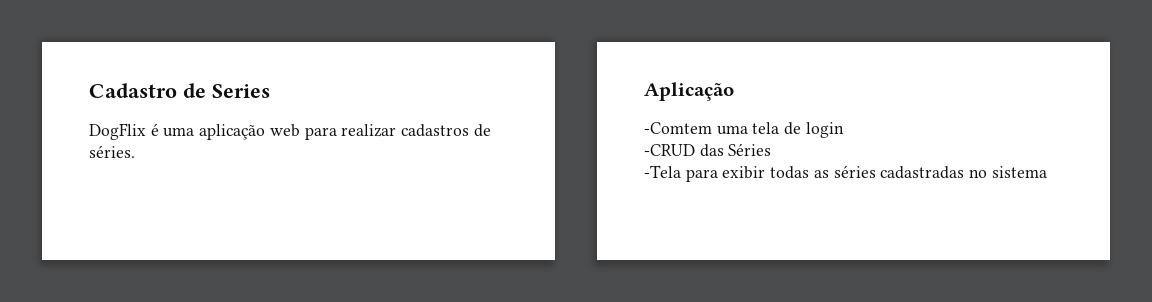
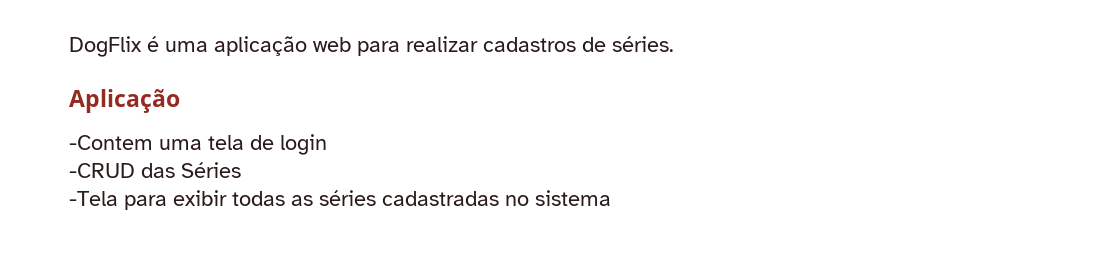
- Cadastro de Series
- -Comtem uma tela de login
+ -Contem uma tela de login

